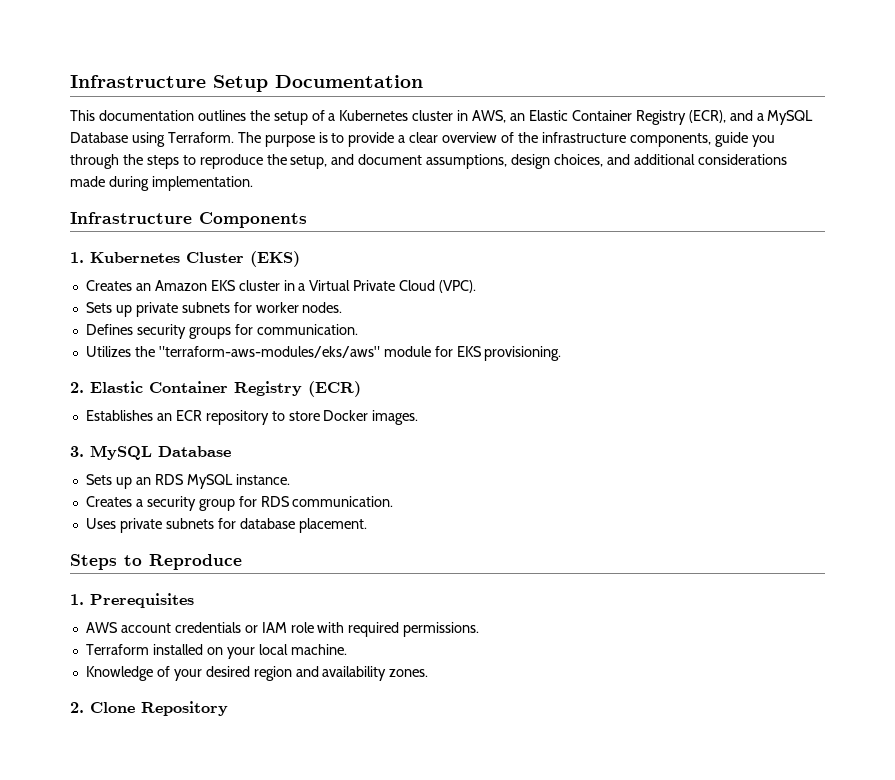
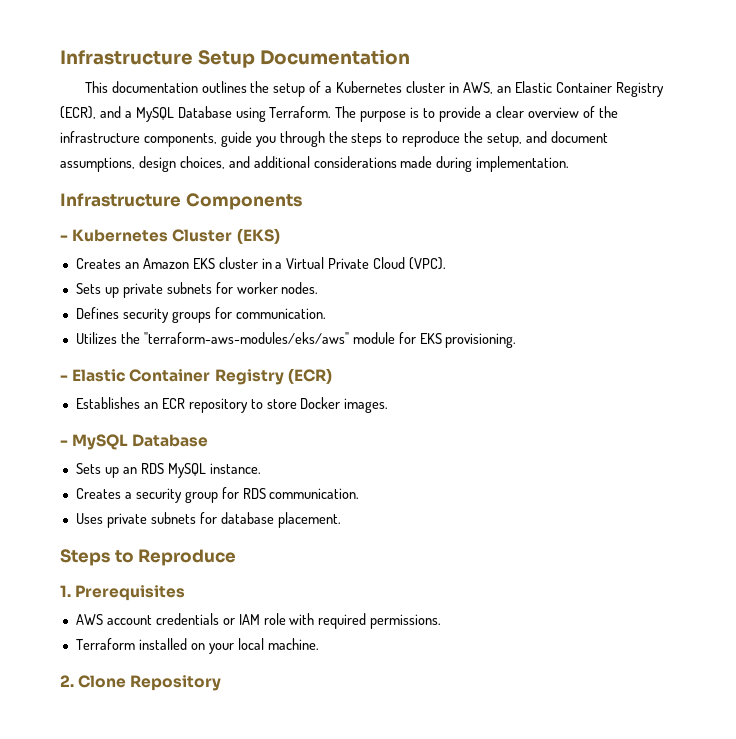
- 1. Kubernetes Cluster (EKS)
+ - Kubernetes Cluster (EKS)
- 2. Elastic Container Registry (ECR)
+ - Elastic Container Registry (ECR)
- 3. MySQL Database
+ - MySQL Database
- Knowledge of your desired region and availability zones.

